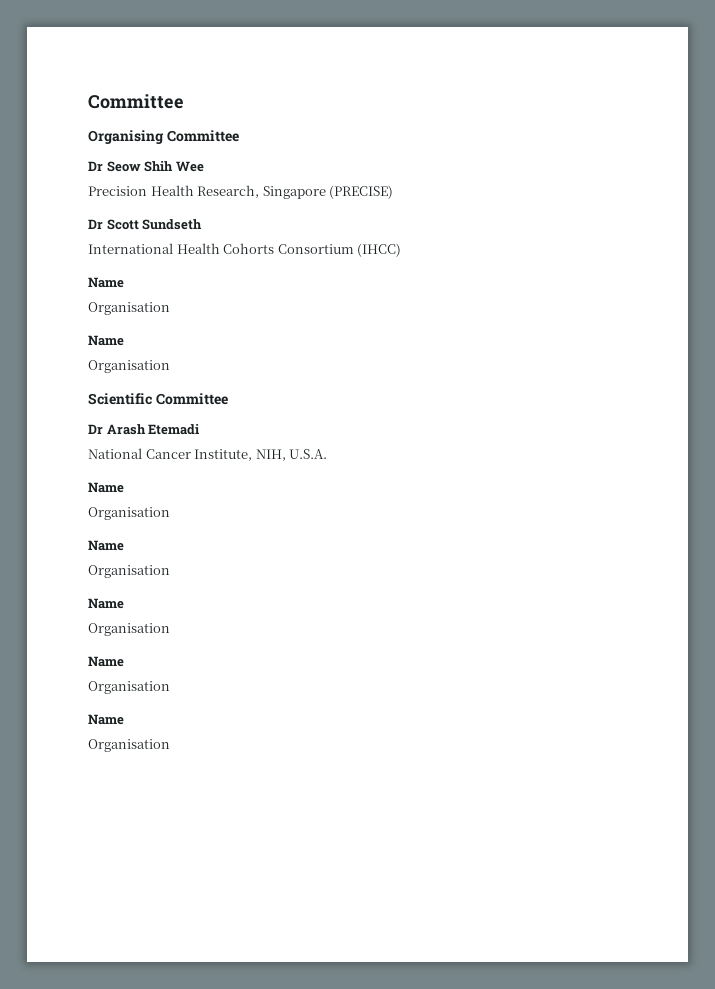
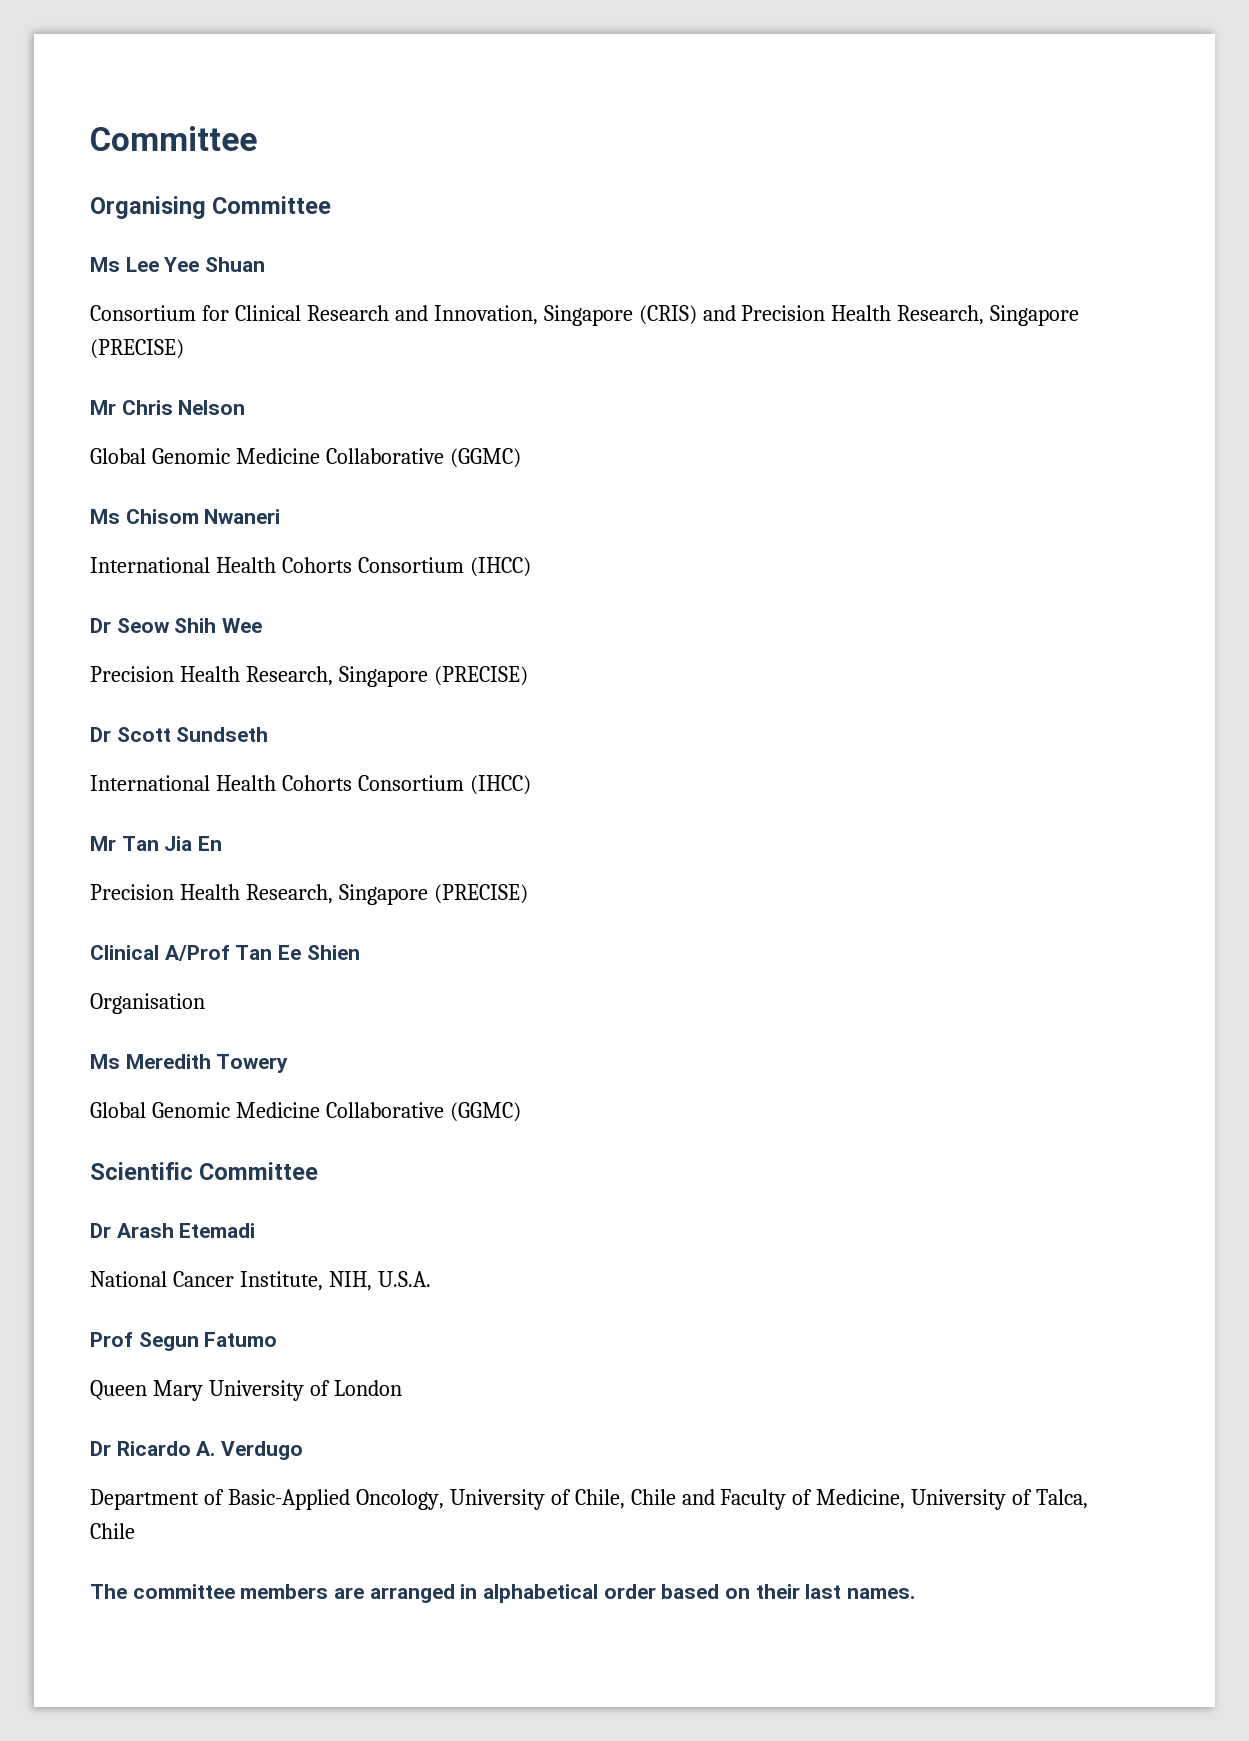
+ Ms Lee Yee Shuan
+ Consortium for Clinical Research and Innovation, Singapore (CRIS) and Precision Health Research, Singapore (PRECISE)
+ Mr Chris Nelson
+ Global Genomic Medicine Collaborative (GGMC)
+ Ms Chisom Nwaneri
+ International Health Cohorts Consortium (IHCC)
  Dr Scott Sundseth
  International Health Cohorts Consortium (IHCC)
- Name
+ Mr Tan Jia En
+ Precision Health Research, Singapore (PRECISE)
+ Clinical A/Prof Tan Ee Shien
  Organisation
- Name
- Organisation
+ Ms Meredith Towery
+ Global Genomic Medicine Collaborative (GGMC)
  National Cancer Institute, NIH, U.S.A.
- Name
- Organisation
- Name
- Organisation
- Name
- Organisation
- Name
- Organisation
- Name
- Organisation
+ Prof Segun Fatumo
+ Queen Mary University of London
+ Dr Ricardo A. Verdugo
+ Department of Basic-Applied Oncology, University of Chile, Chile and Faculty of Medicine, University of Talca, Chile
+ The committee members are arranged in alphabetical order based on their last names.

